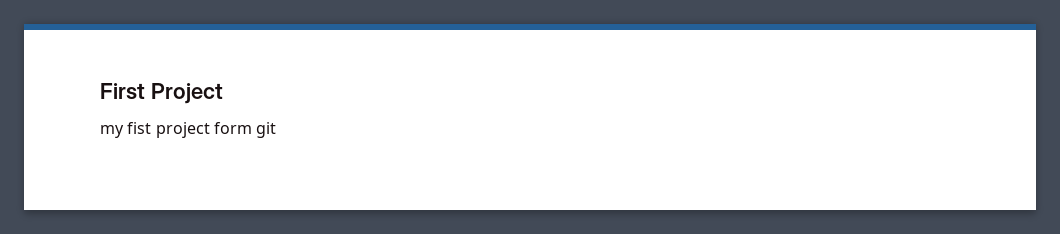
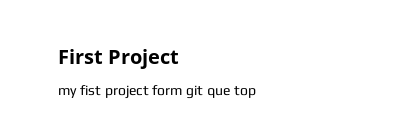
- my fist project form git
+ my fist project form git que top

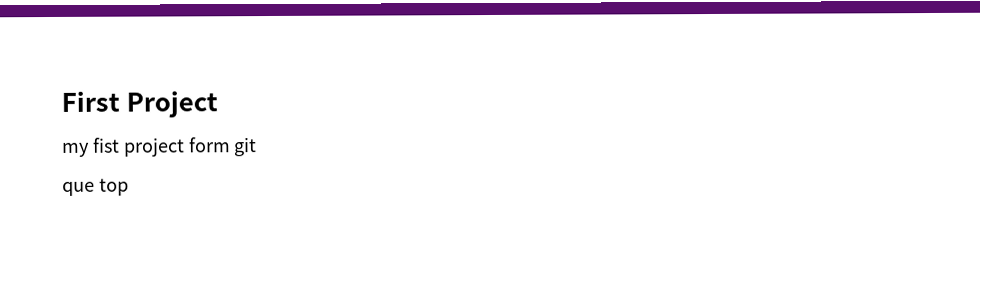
- my fist project form git que top
+ my fist project form git
+ que top

